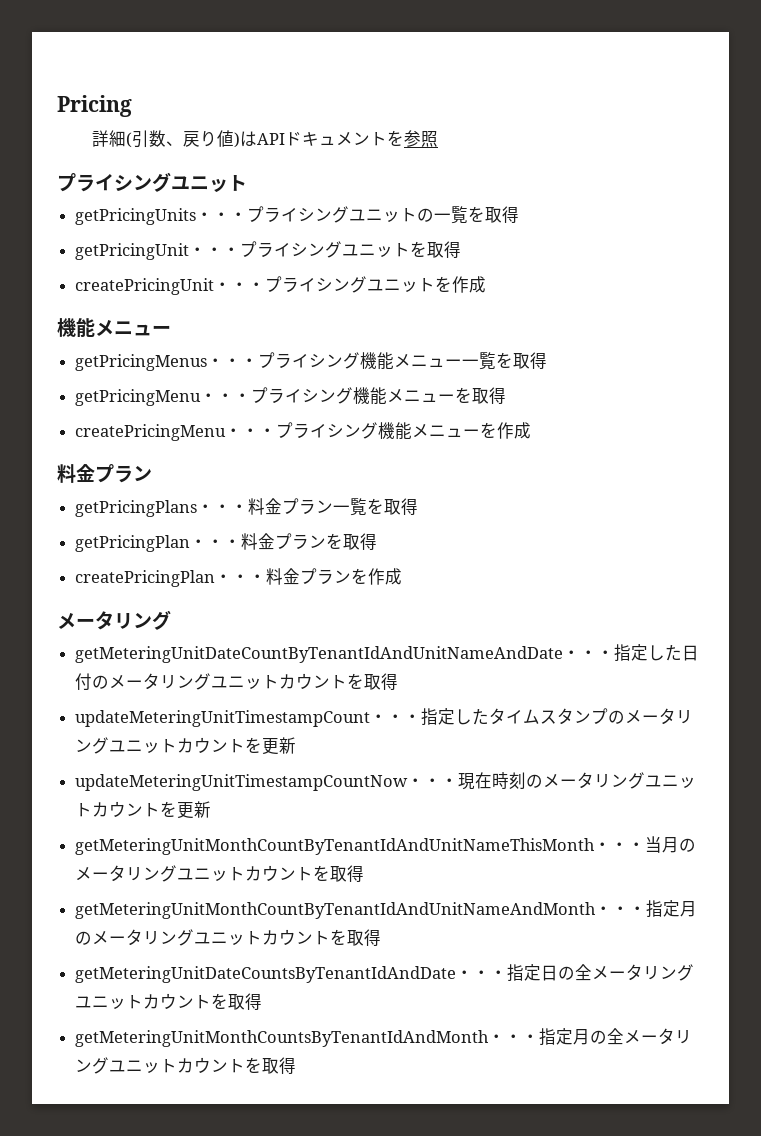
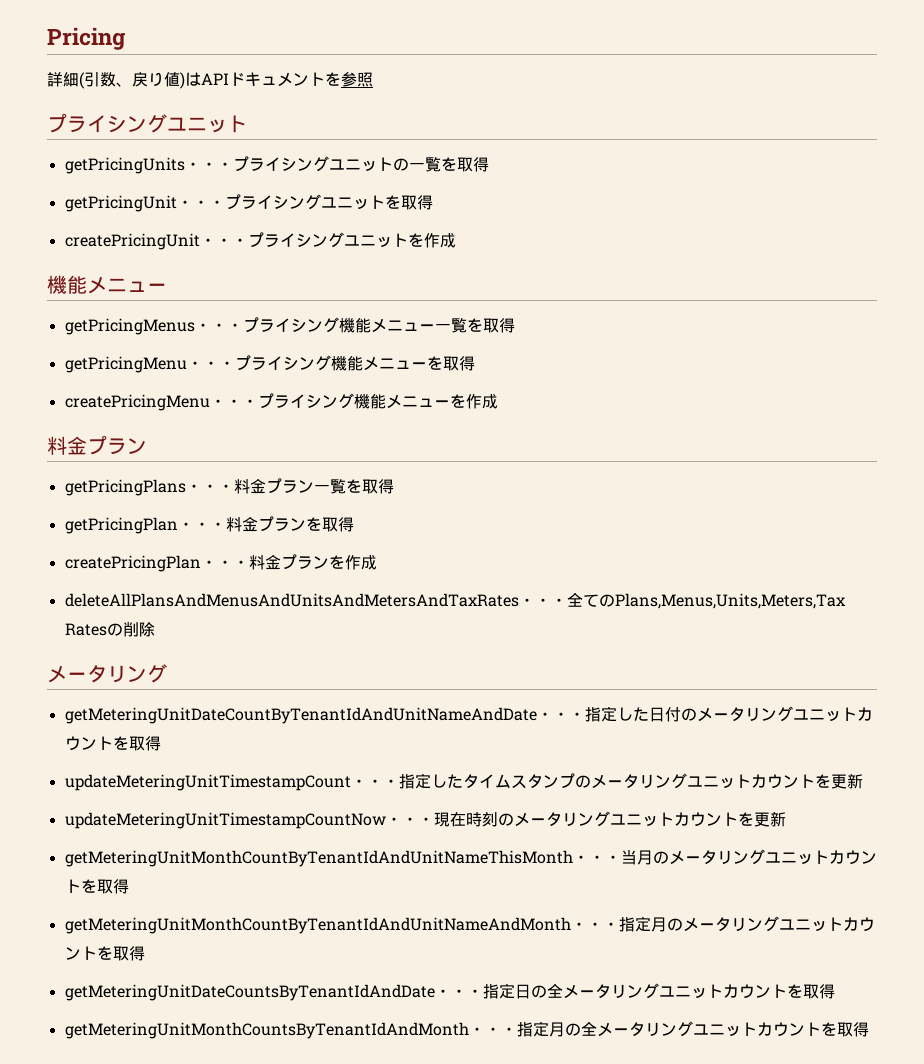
+ deleteAllPlansAndMenusAndUnitsAndMetersAndTaxRates・・・全てのPlans,Menus,Units,Meters,Tax Ratesの削除

